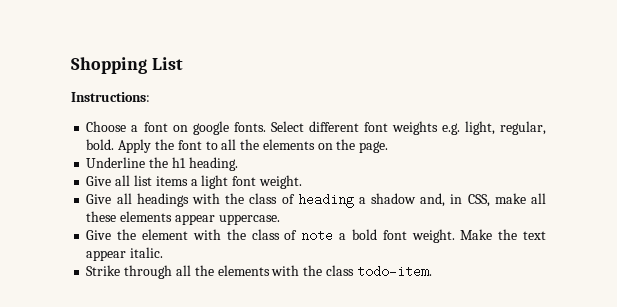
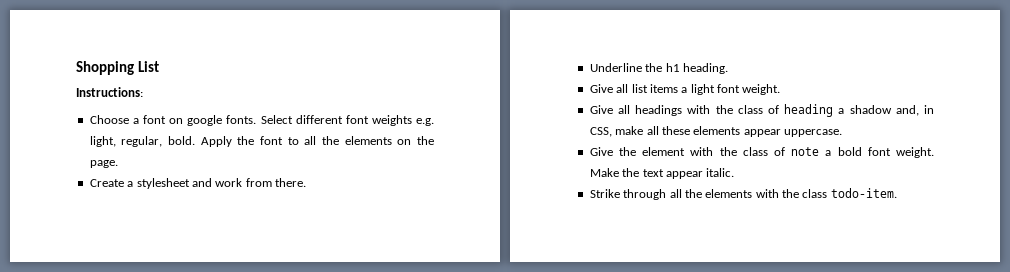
+ Create a stylesheet and work from there.

